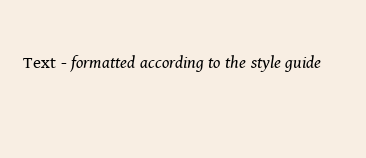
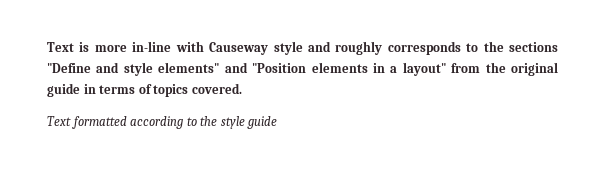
- Text - formatted according to the style guide
+ Text is more in-line with Causeway style and roughly corresponds to the sections "Define and style elements" and "Position elements in a layout" from the original guide in terms of topics covered.
+ Text formatted according to the style guide

